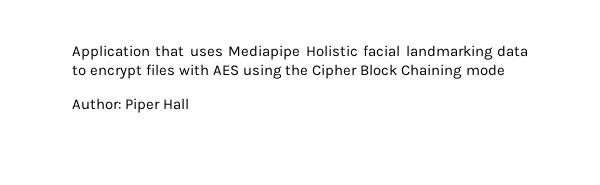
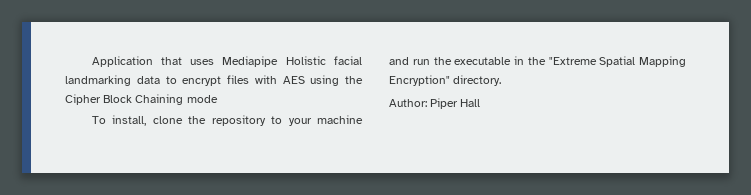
+ To install, clone the repository to your machine and run the executable in the "Extreme Spatial Mapping Encryption" directory.

